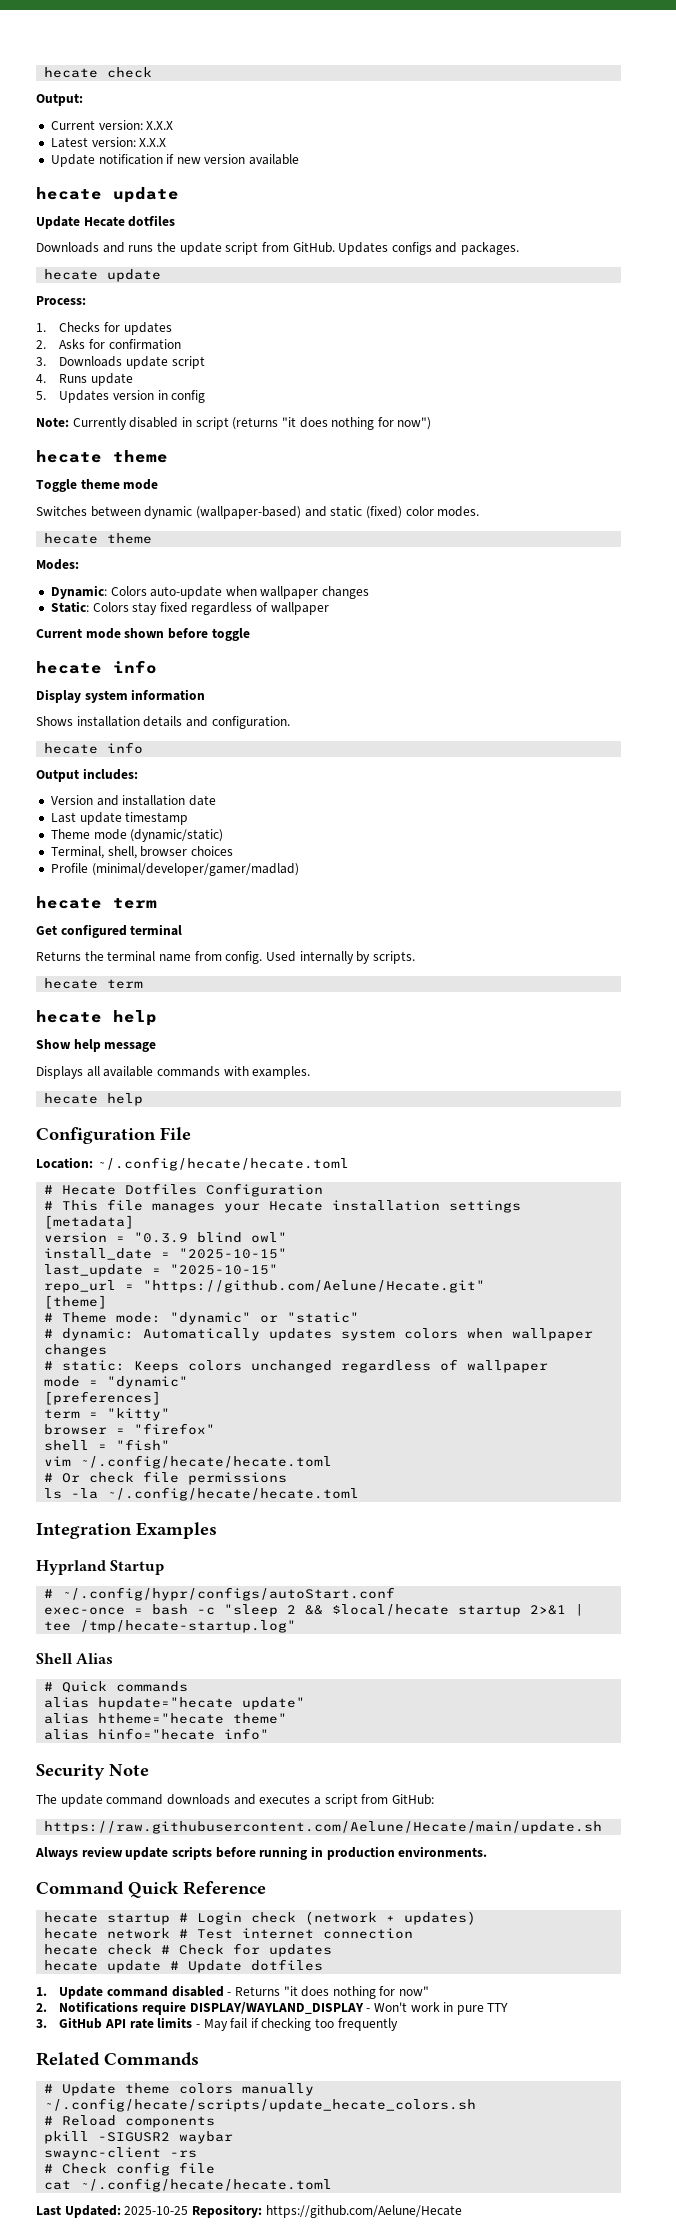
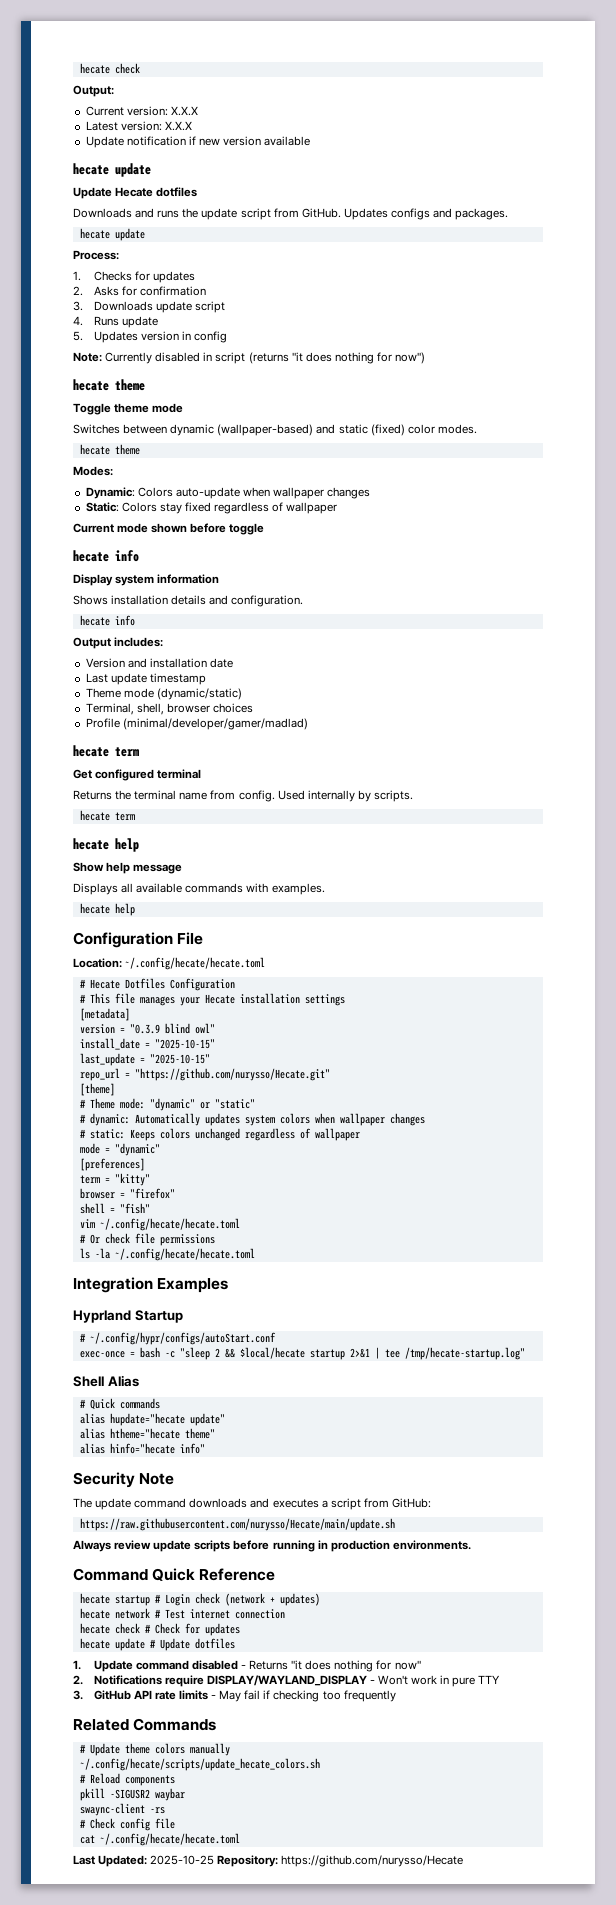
- repo_url = "https://github.com/Aelune/Hecate.git"
+ repo_url = "https://github.com/nurysso/Hecate.git"
- https://raw.githubusercontent.com/Aelune/Hecate/main/update.sh
+ https://raw.githubusercontent.com/nurysso/Hecate/main/update.sh
- Last Updated: 2025-10-25 Repository: https://github.com/Aelune/Hecate
+ Last Updated: 2025-10-25 Repository: https://github.com/nurysso/Hecate

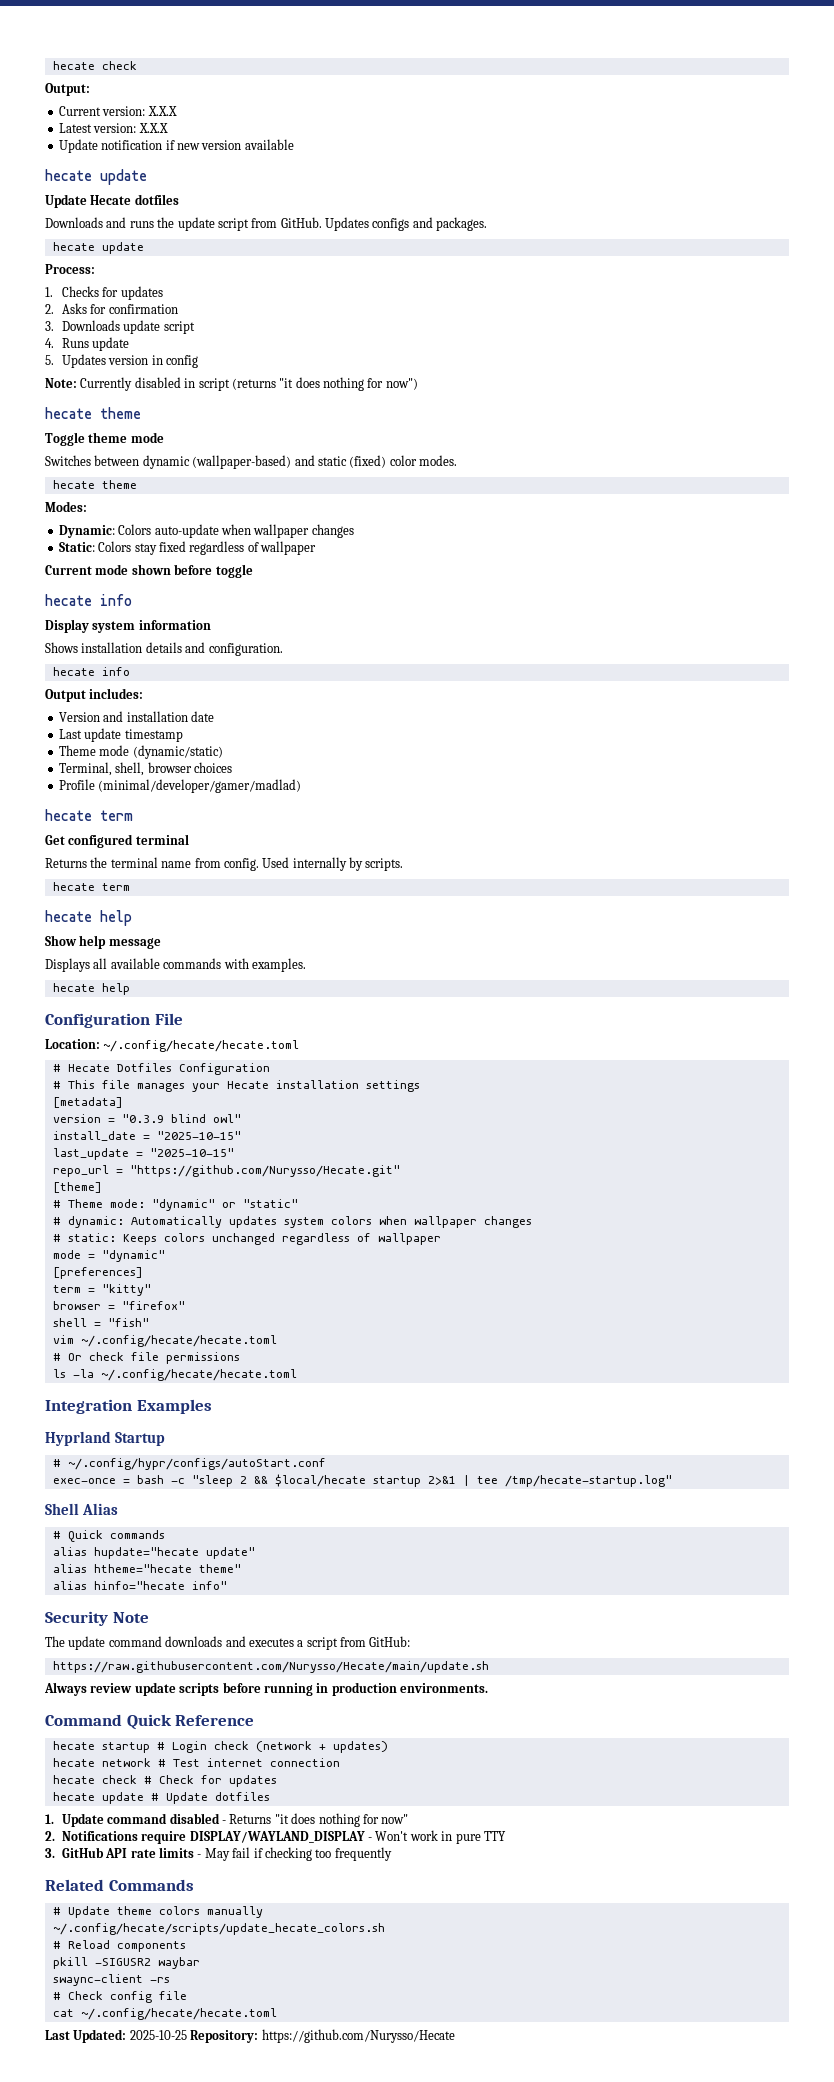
- repo_url = "https://github.com/nurysso/Hecate.git"
+ repo_url = "https://github.com/Nurysso/Hecate.git"
- https://raw.githubusercontent.com/nurysso/Hecate/main/update.sh
+ https://raw.githubusercontent.com/Nurysso/Hecate/main/update.sh
- Last Updated: 2025-10-25 Repository: https://github.com/nurysso/Hecate
+ Last Updated: 2025-10-25 Repository: https://github.com/Nurysso/Hecate

